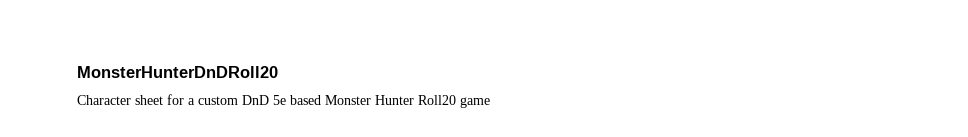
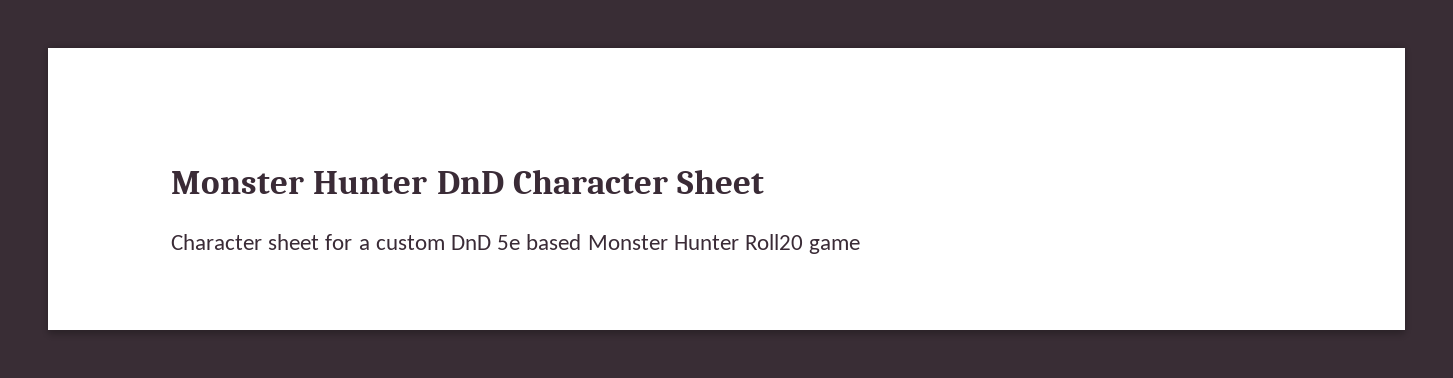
- MonsterHunterDnDRoll20
+ Monster Hunter DnD Character Sheet

